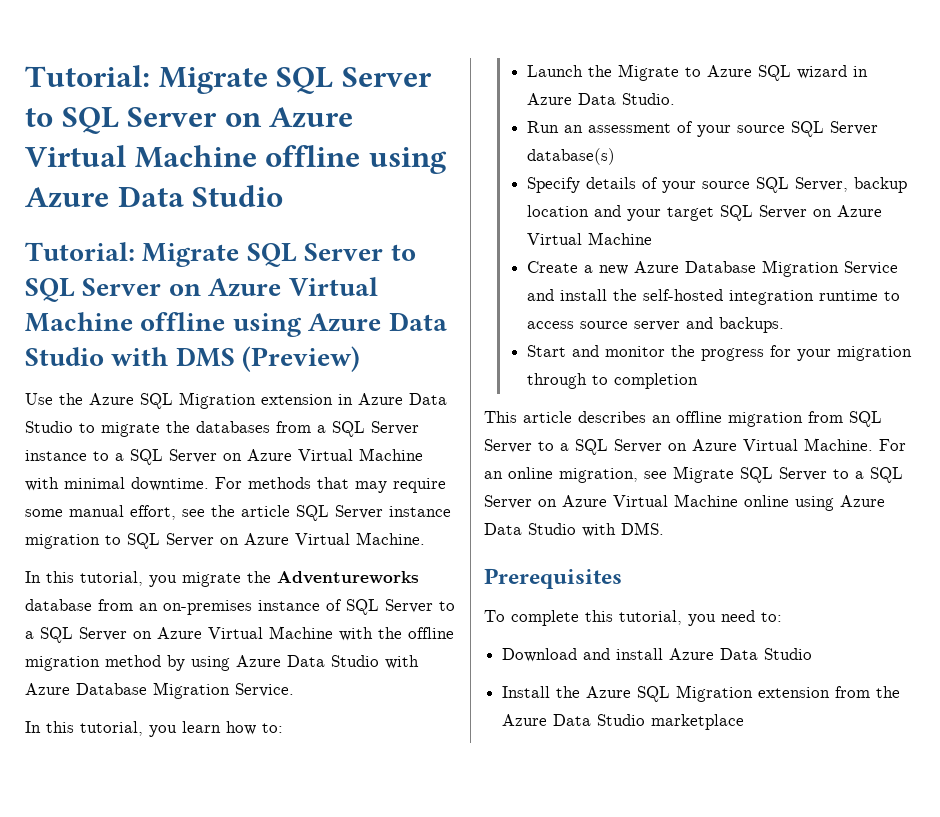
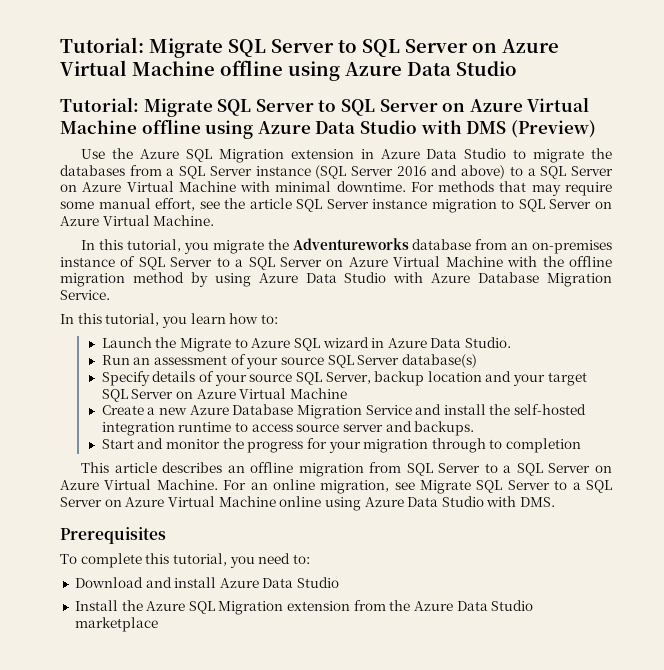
- Use the Azure SQL Migration extension in Azure Data Studio to migrate the databases from a SQL Server instance to a SQL Server on Azure Virtual Machine with minimal downtime.
+ Use the Azure SQL Migration extension in Azure Data Studio to migrate the databases from a SQL Server instance (SQL Server 2016 and above) to a SQL Server on Azure Virtual Machine with minimal downtime.

